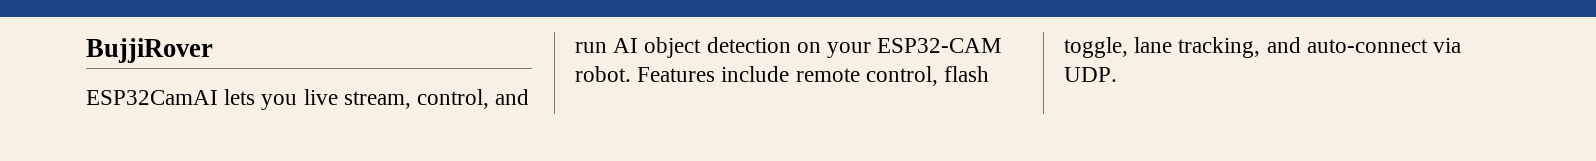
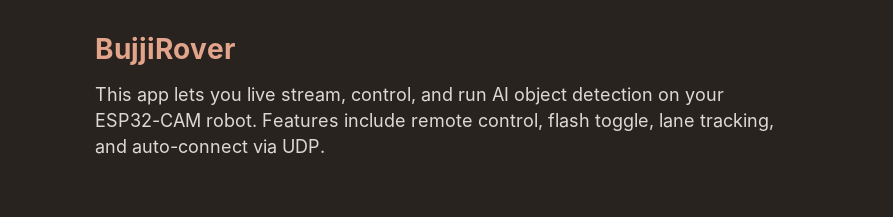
- ESP32CamAI lets you live stream, control, and run AI object detection on your ESP32-CAM robot.
+ This app lets you live stream, control, and run AI object detection on your ESP32-CAM robot.

